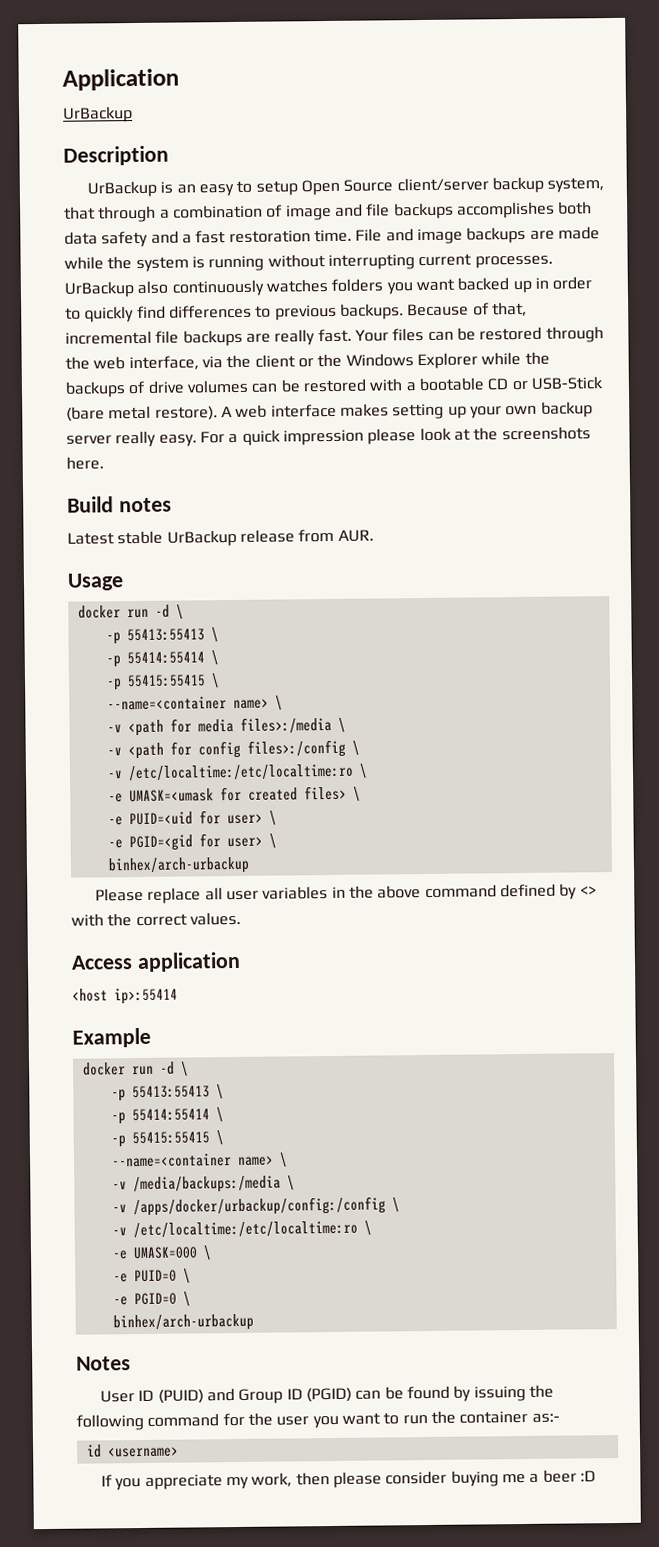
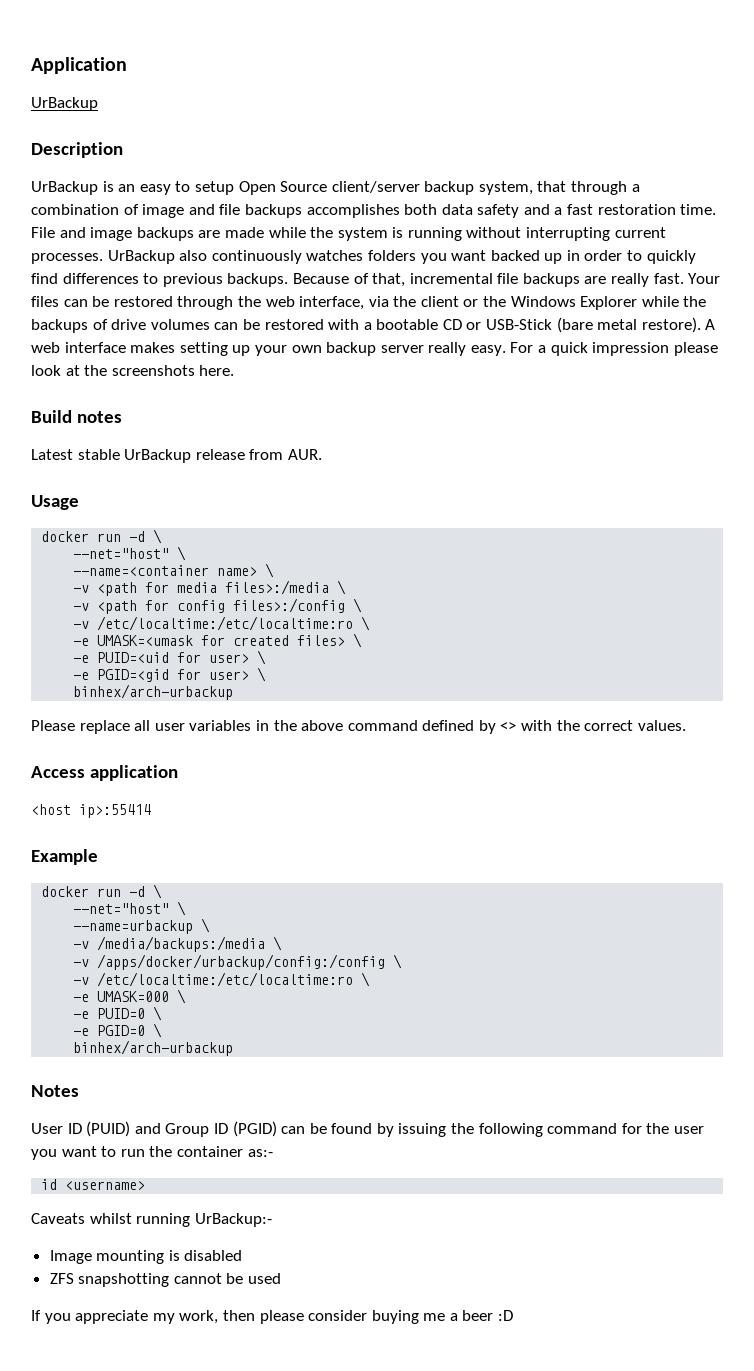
  Usage
  docker run -d \
- -p 55413:55413 \
- -p 55414:55414 \
- -p 55415:55415 \
+ --net="host" \
  Example
  docker run -d \
- -p 55413:55413 \
- -p 55414:55414 \
- -p 55415:55415 \
- --name=<container name> \
+ --net="host" \
+ --name=urbackup \
+ Caveats whilst running UrBackup:-
+ Image mounting is disabled
+ ZFS snapshotting cannot be used

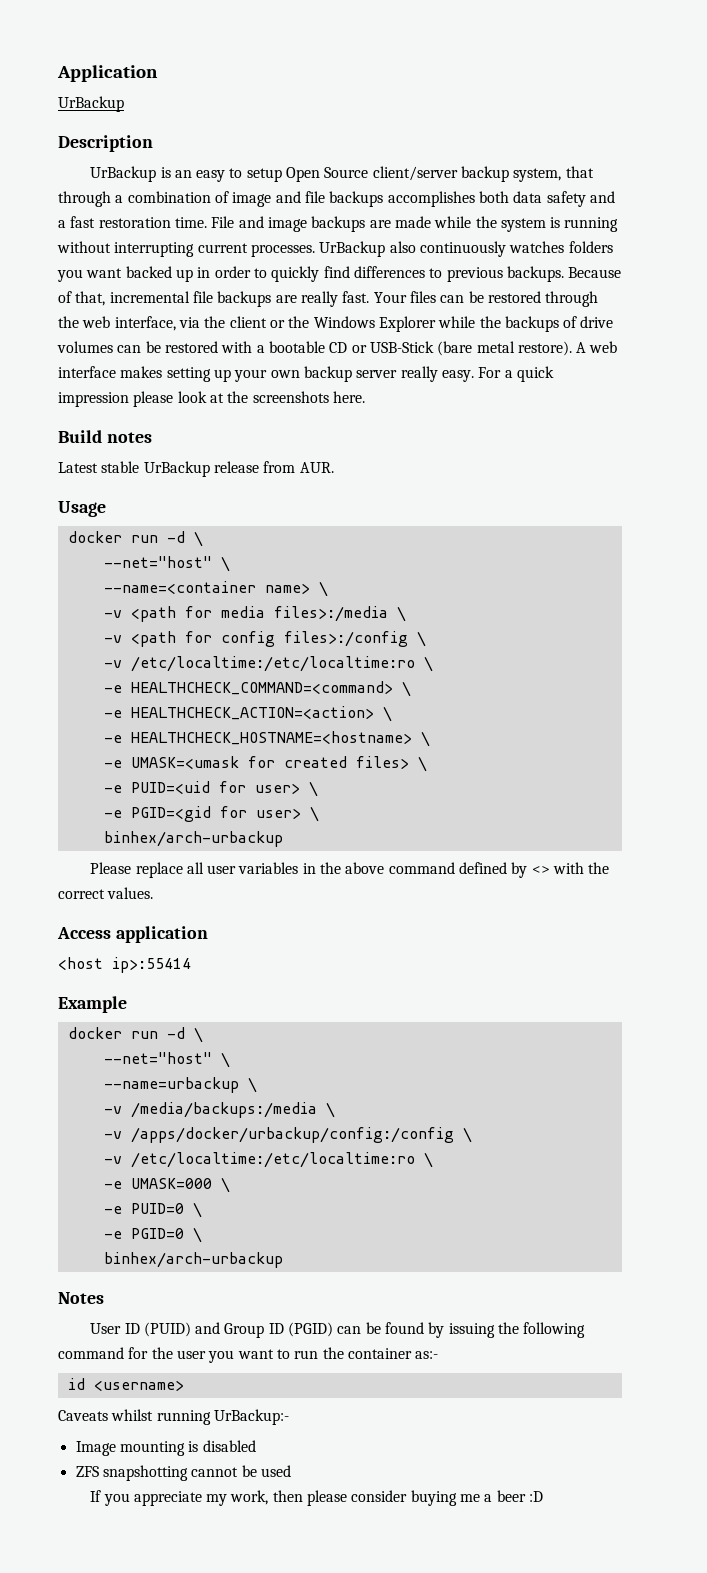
+ -e HEALTHCHECK_COMMAND=<command> \
+ -e HEALTHCHECK_ACTION=<action> \
+ -e HEALTHCHECK_HOSTNAME=<hostname> \

